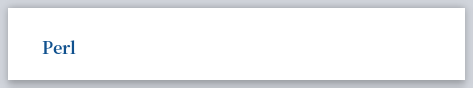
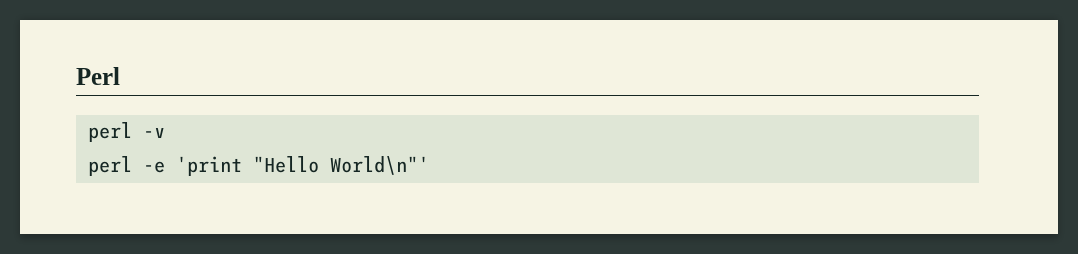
+ perl -v
+ perl -e 'print "Hello World\n"'

